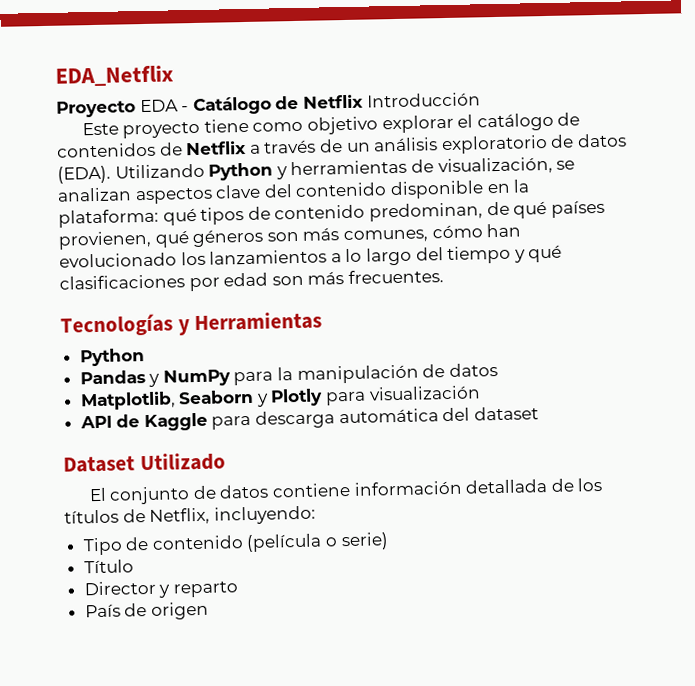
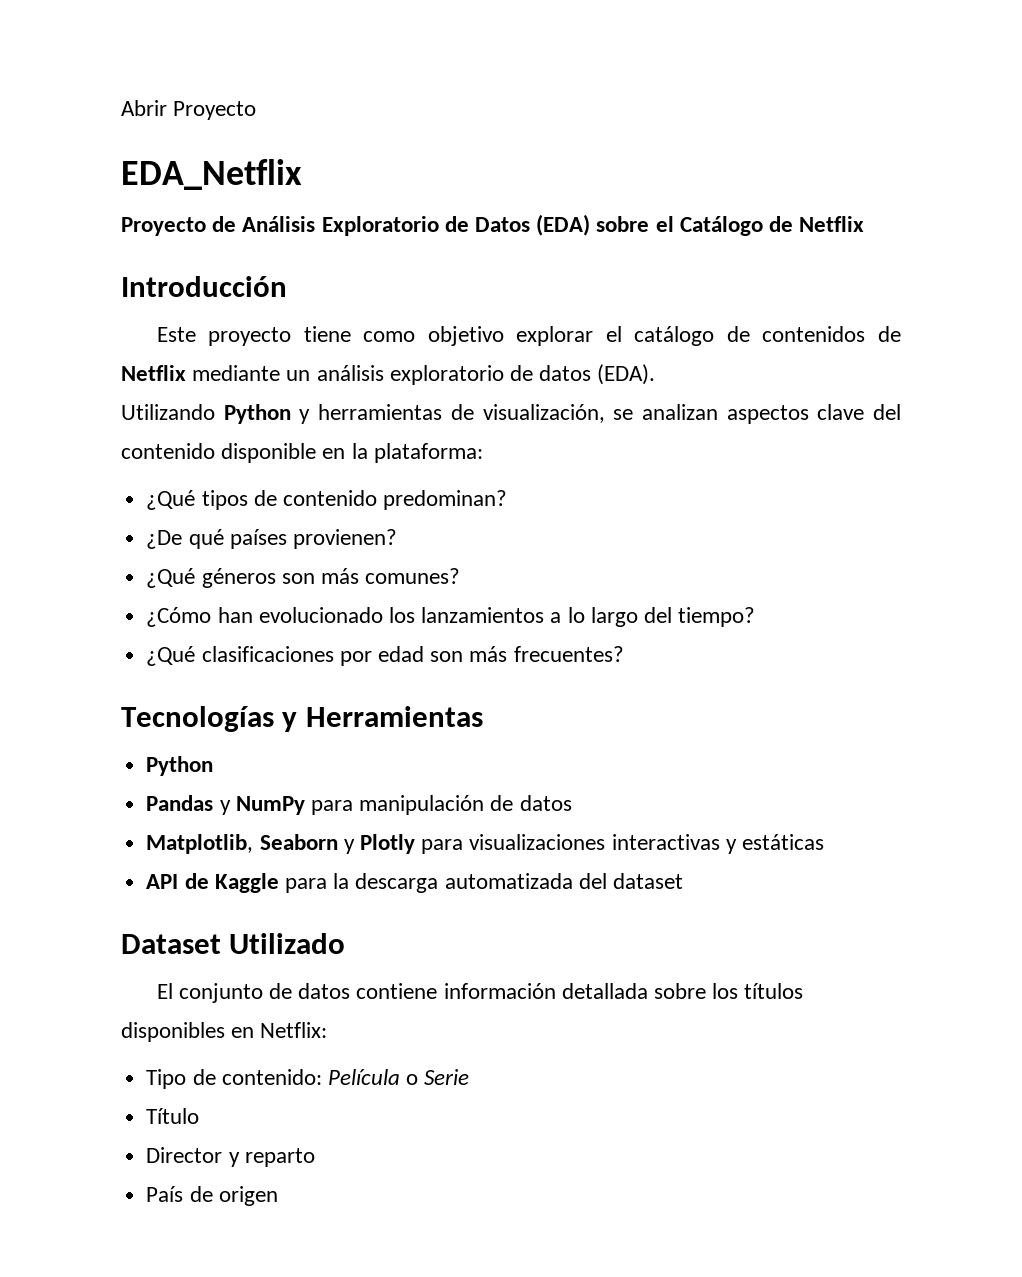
+ Abrir Proyecto
- Proyecto EDA - Catálogo de Netflix Introducción
+ Proyecto de Análisis Exploratorio de Datos (EDA) sobre el Catálogo de Netflix
+ Introducción
- Este proyecto tiene como objetivo explorar el catálogo de contenidos de Netflix a través de un análisis exploratorio de datos (EDA). Utilizando Python y herramientas de visualización, se analizan aspectos clave del contenido disponible en la plataforma: qué tipos de contenido predominan, de qué países provienen, qué géneros son más comunes, cómo han evolucionado los lanzamientos a lo largo del tiempo y qué clasificaciones por edad son más frecuentes.
+ Este proyecto tiene como objetivo explorar el catálogo de contenidos de Netflix mediante un análisis exploratorio de datos (EDA).
+ Utilizando Python y herramientas de visualización, se analizan aspectos clave del contenido disponible en la plataforma:
+ ¿Qué tipos de contenido predominan?
+ ¿De qué países provienen?
+ ¿Qué géneros son más comunes?
+ ¿Cómo han evolucionado los lanzamientos a lo largo del tiempo?
+ ¿Qué clasificaciones por edad son más frecuentes?
- Pandas y NumPy para la manipulación de datos
+ Pandas y NumPy para manipulación de datos
- Matplotlib, Seaborn y Plotly para visualización
+ Matplotlib, Seaborn y Plotly para visualizaciones interactivas y estáticas
- API de Kaggle para descarga automática del dataset
+ API de Kaggle para la descarga automatizada del dataset
- El conjunto de datos contiene información detallada de los títulos de Netflix, incluyendo:
+ El conjunto de datos contiene información detallada sobre los títulos disponibles en Netflix:
- Tipo de contenido (película o serie)
+ Tipo de contenido: Película o Serie

